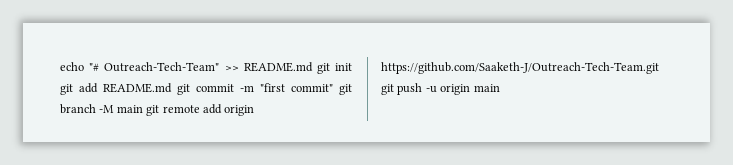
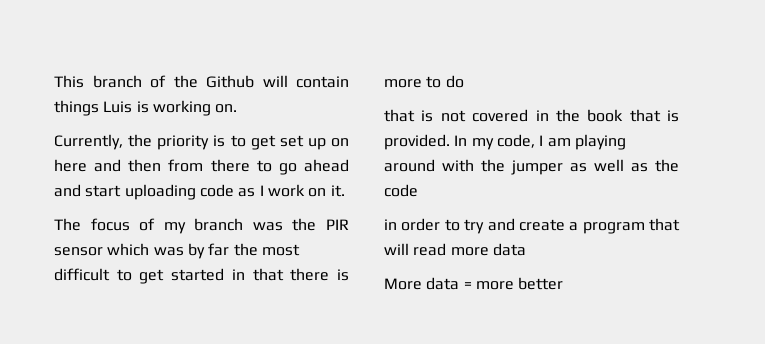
- echo "# Outreach-Tech-Team" >> README.md git init git add README.md git commit -m "first commit" git branch -M main git remote add origin https://github.com/Saaketh-J/Outreach-Tech-Team.git git push -u origin main
+ This branch of the Github will contain things Luis is working on.
+ Currently, the priority is to get set up on here and then from there to go ahead and start uploading code as I work on it.
+ The focus of my branch was the PIR sensor which was by far the most difficult to get started in that there is more to do
+ that is not covered in the book that is provided. In my code, I am playing around with the jumper as well as the code
+ in order to try and create a program that will read more data
+ More data = more better

